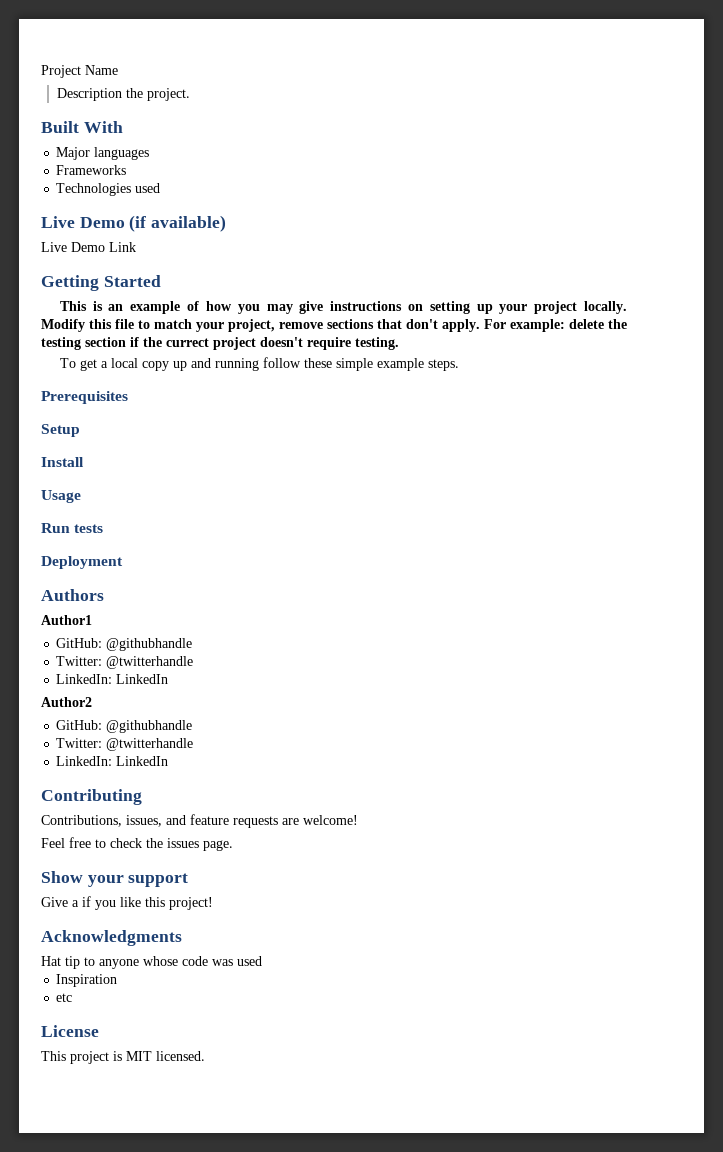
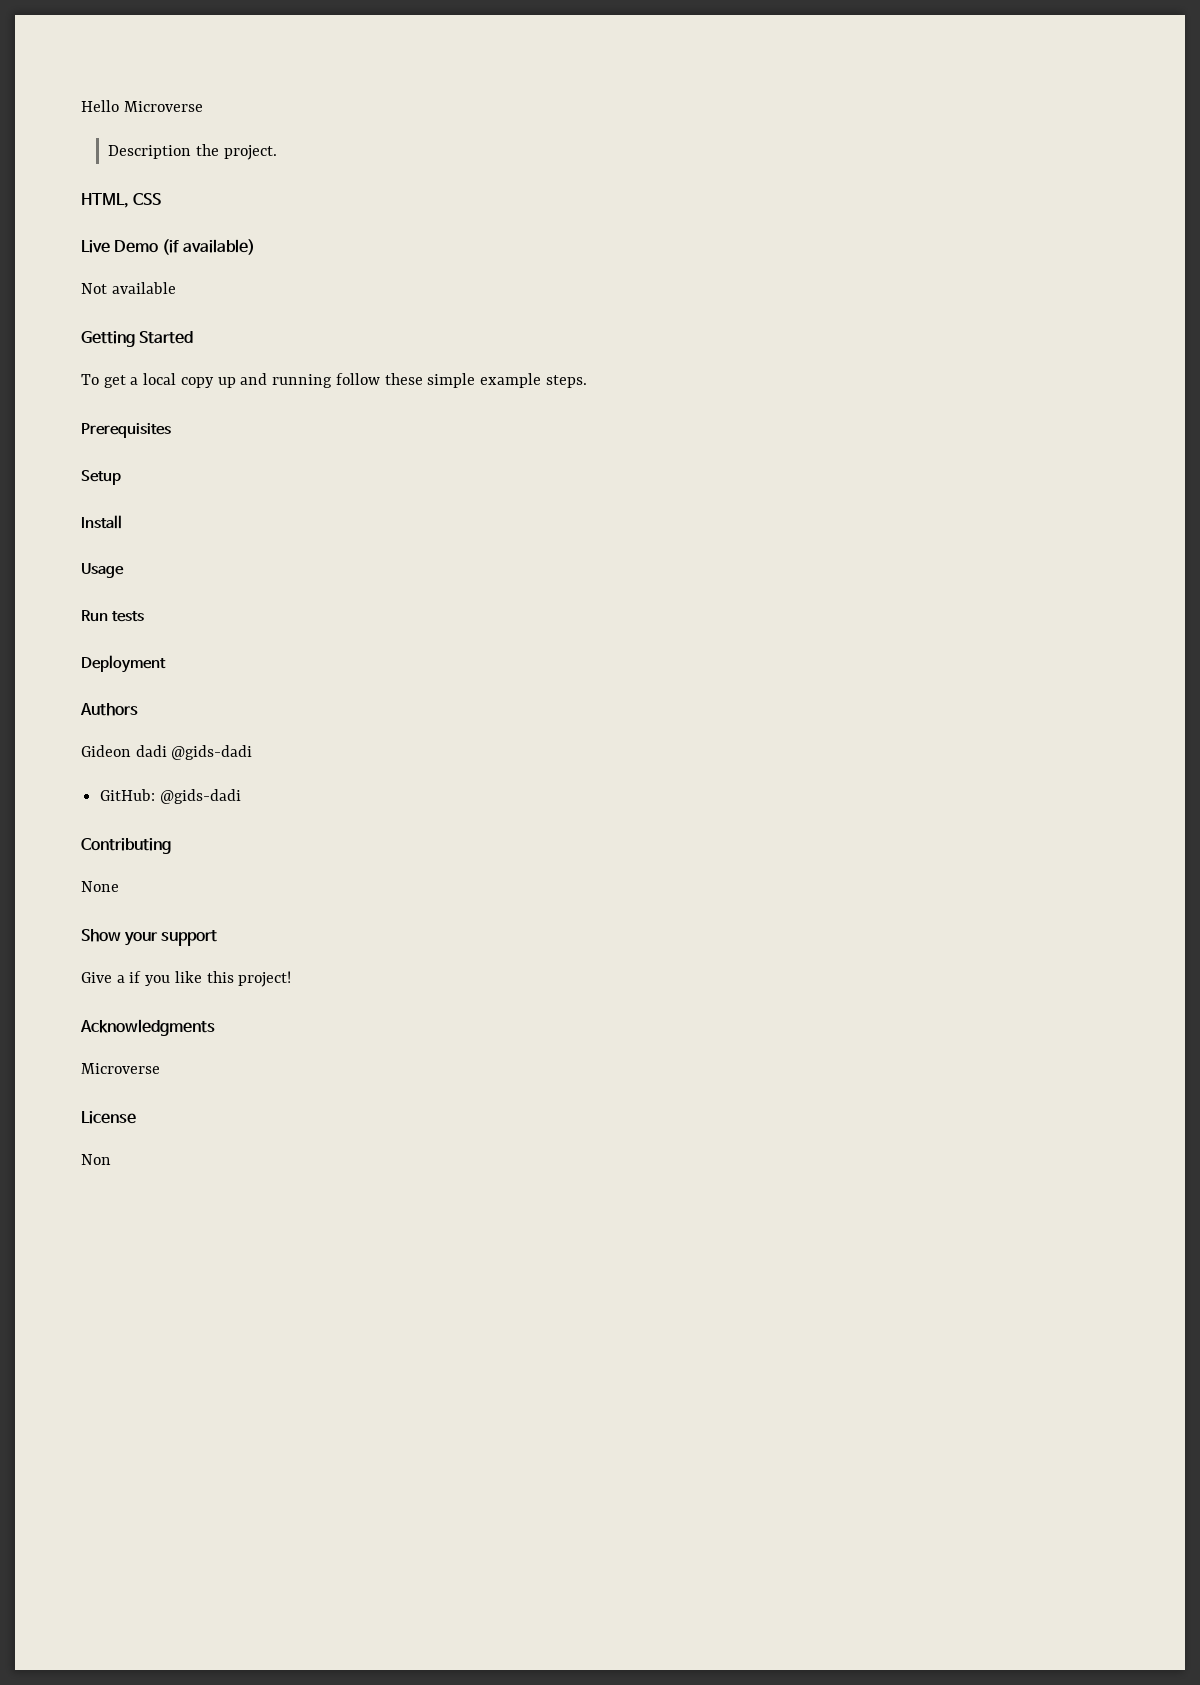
- Project Name
+ Hello Microverse
- Built With
- Major languages
- Frameworks
- Technologies used
+ HTML, CSS
- Live Demo Link
+ Not available
- This is an example of how you may give instructions on setting up your project locally. Modify this file to match your project, remove sections that don't apply. For example: delete the testing section if the currect project doesn't require testing.
- Author1
- GitHub: @githubhandle
- Twitter: @twitterhandle
- LinkedIn: LinkedIn
- Author2
- GitHub: @githubhandle
- Twitter: @twitterhandle
- LinkedIn: LinkedIn
+ Gideon dadi @gids-dadi
+ GitHub: @gids-dadi
  Contributing
- Contributions, issues, and feature requests are welcome!
- Feel free to check the issues page.
+ None
  Acknowledgments
- Hat tip to anyone whose code was used
- Inspiration
- etc
+ Microverse
  License
- This project is MIT licensed.
+ Non

